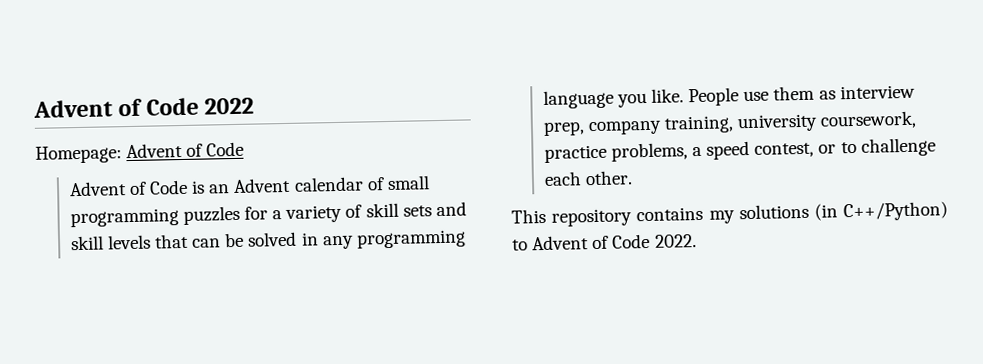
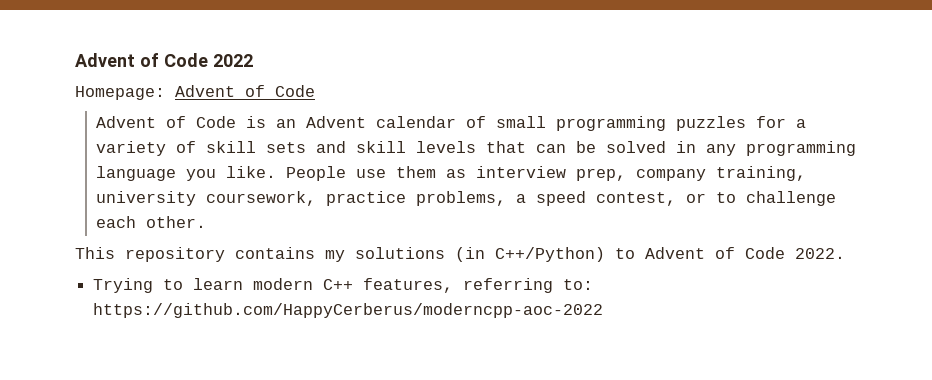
+ Trying to learn modern C++ features, referring to: https://github.com/HappyCerberus/moderncpp-aoc-2022

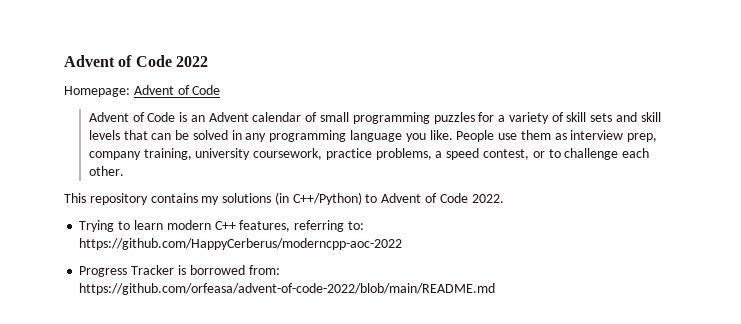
+ Progress Tracker is borrowed from: https://github.com/orfeasa/advent-of-code-2022/blob/main/README.md

